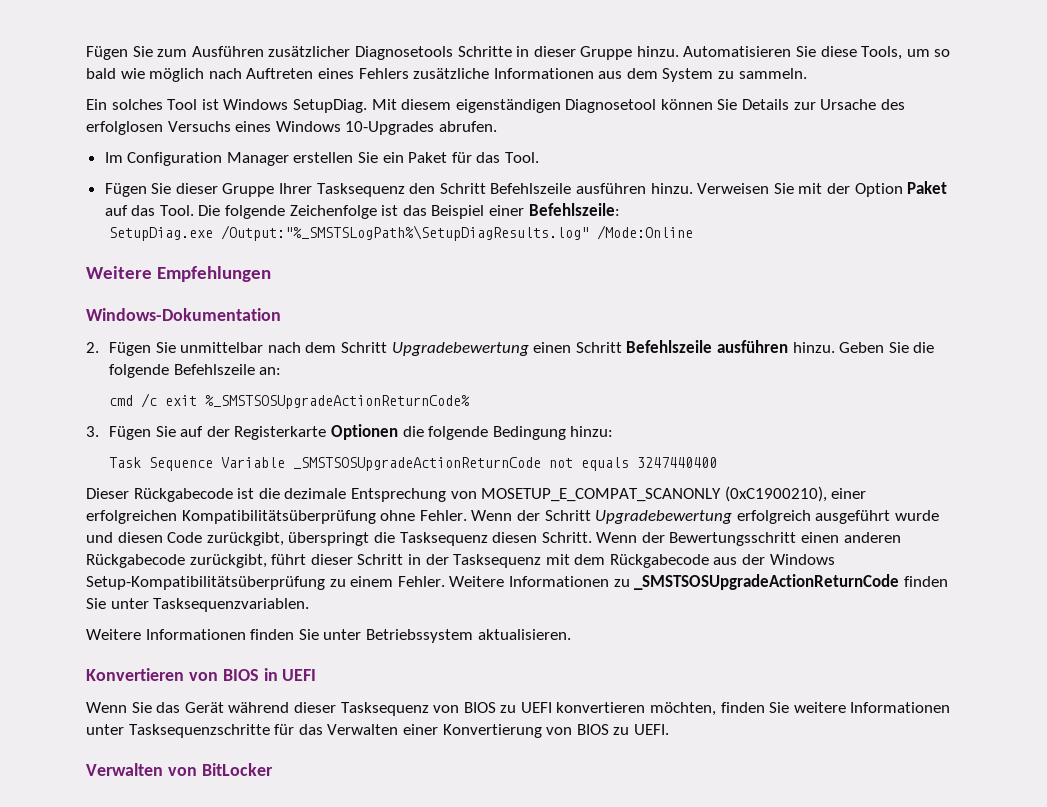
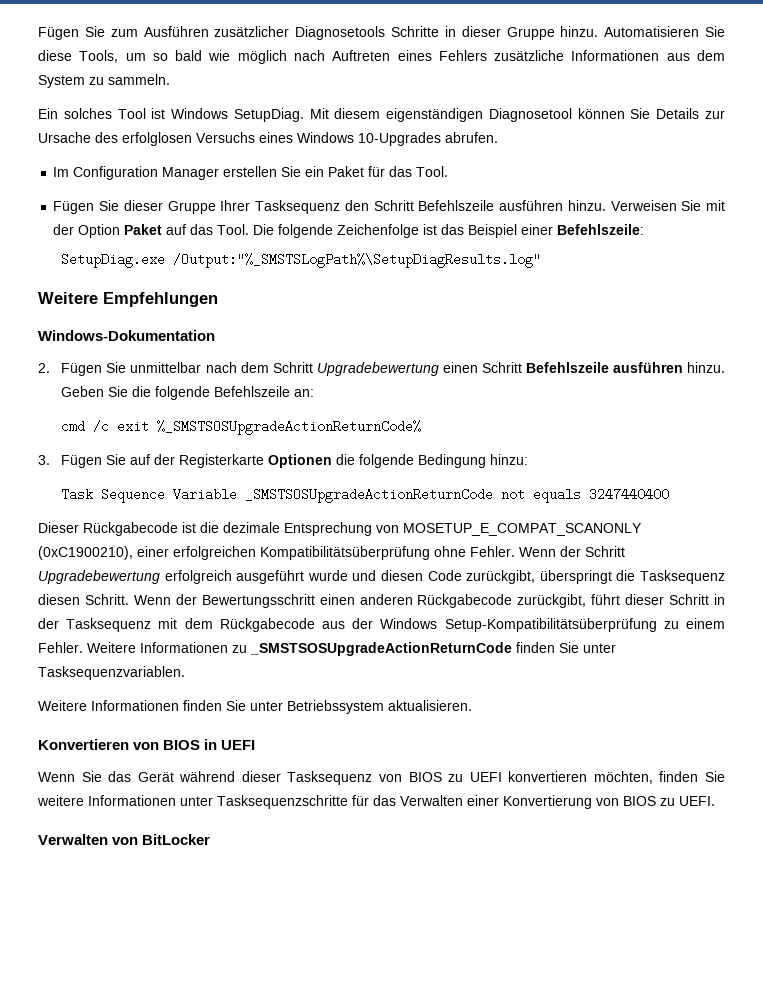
- SetupDiag.exe /Output:"%_SMSTSLogPath%\SetupDiagResults.log" /Mode:Online
+ SetupDiag.exe /Output:"%_SMSTSLogPath%\SetupDiagResults.log"

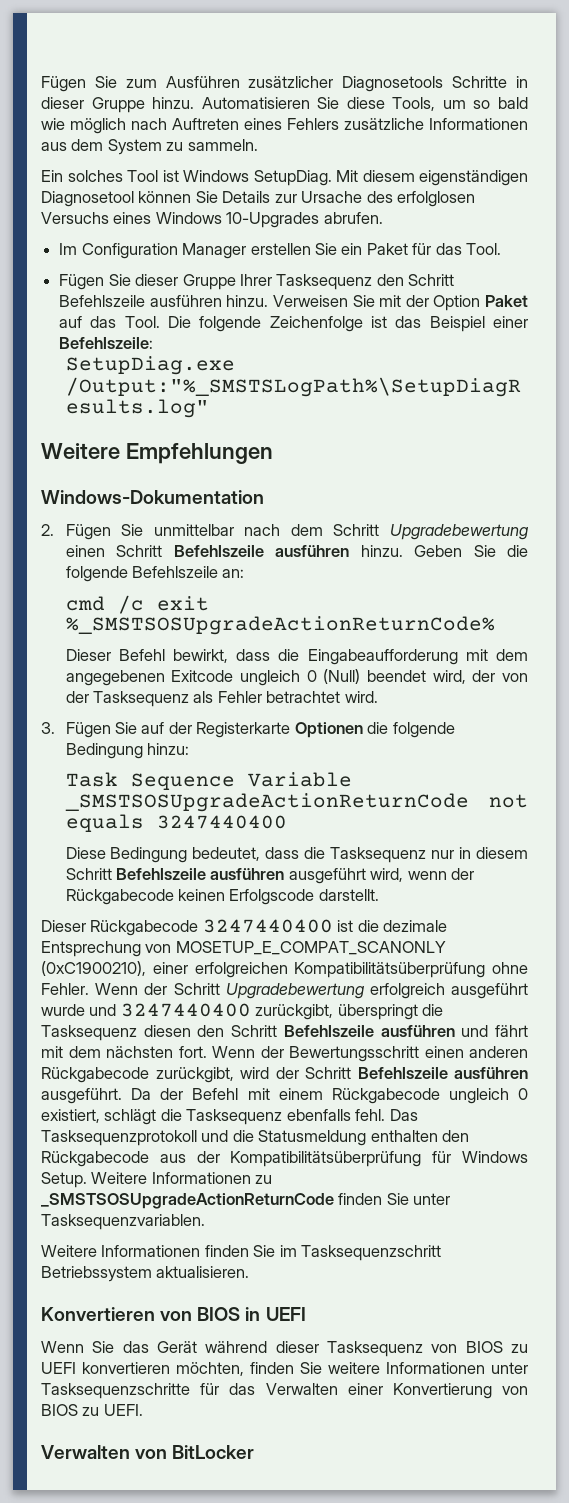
+ Dieser Befehl bewirkt, dass die Eingabeaufforderung mit dem angegebenen Exitcode ungleich 0 (Null) beendet wird, der von der Tasksequenz als Fehler betrachtet wird.
+ Diese Bedingung bedeutet, dass die Tasksequenz nur in diesem Schritt Befehlszeile ausführen ausgeführt wird, wenn der Rückgabecode keinen Erfolgscode darstellt.
- Dieser Rückgabecode ist die dezimale Entsprechung von MOSETUP_E_COMPAT_SCANONLY (0xC1900210), einer erfolgreichen Kompatibilitätsüberprüfung ohne Fehler.
+ Dieser Rückgabecode 3247440400 ist die dezimale Entsprechung von MOSETUP_E_COMPAT_SCANONLY (0xC1900210), einer erfolgreichen Kompatibilitätsüberprüfung ohne Fehler.
- Wenn der Schritt Upgradebewertung erfolgreich ausgeführt wurde und diesen Code zurückgibt, überspringt die Tasksequenz diesen Schritt.
+ Wenn der Schritt Upgradebewertung erfolgreich ausgeführt wurde und 3247440400 zurückgibt, überspringt die Tasksequenz diesen den Schritt Befehlszeile ausführen und fährt mit dem nächsten fort.
- Wenn der Bewertungsschritt einen anderen Rückgabecode zurückgibt, führt dieser Schritt in der Tasksequenz mit dem Rückgabecode aus der Windows Setup-Kompatibilitätsüberprüfung zu einem Fehler.
+ Wenn der Bewertungsschritt einen anderen Rückgabecode zurückgibt, wird der Schritt Befehlszeile ausführen ausgeführt. Da der Befehl mit einem Rückgabecode ungleich 0 existiert, schlägt die Tasksequenz ebenfalls fehl. Das Tasksequenzprotokoll und die Statusmeldung enthalten den Rückgabecode aus der Kompatibilitätsüberprüfung für Windows Setup.
- Weitere Informationen finden Sie unter Betriebssystem aktualisieren.
+ Weitere Informationen finden Sie im Tasksequenzschritt Betriebssystem aktualisieren.

